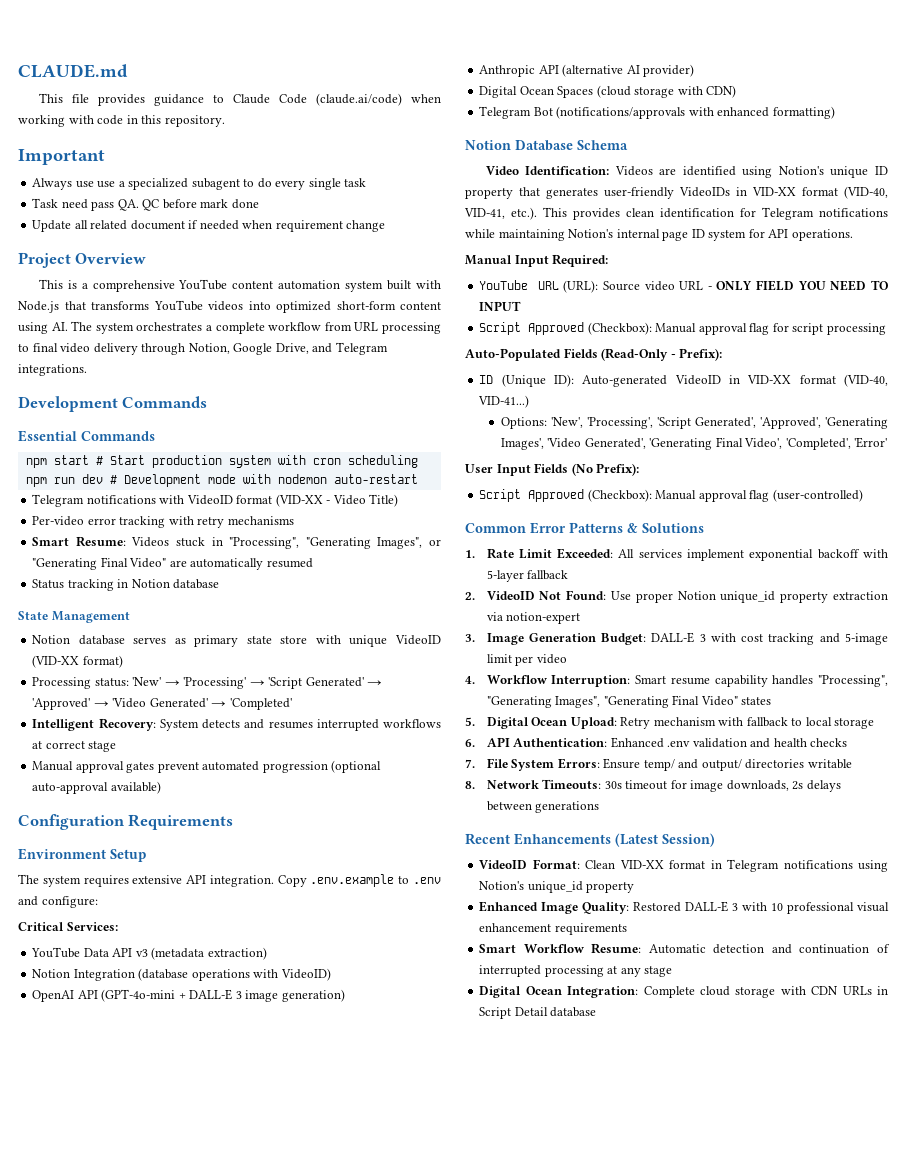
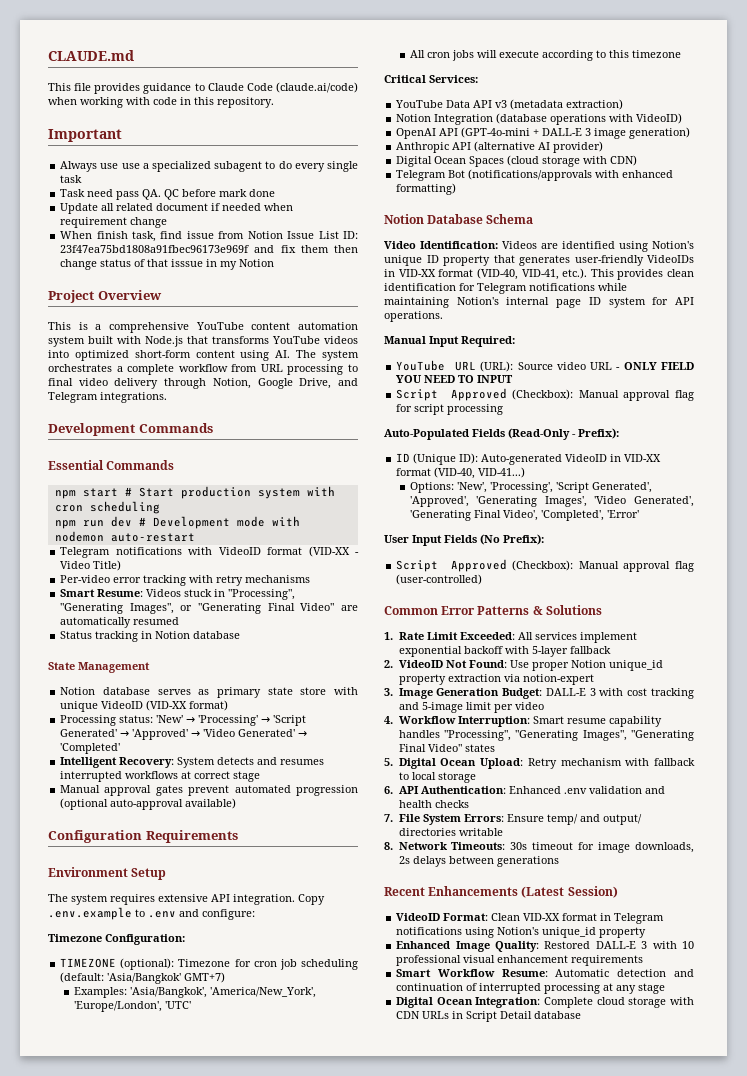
+ When finish task, find issue from Notion Issue List ID: 23f47ea75bd1808a91fbec96173e969f and fix them then change status of that isssue in my Notion
+ Timezone Configuration:
+ TIMEZONE (optional): Timezone for cron job scheduling (default: 'Asia/Bangkok' GMT+7)
+ Examples: 'Asia/Bangkok', 'America/New_York', 'Europe/London', 'UTC'
+ All cron jobs will execute according to this timezone

